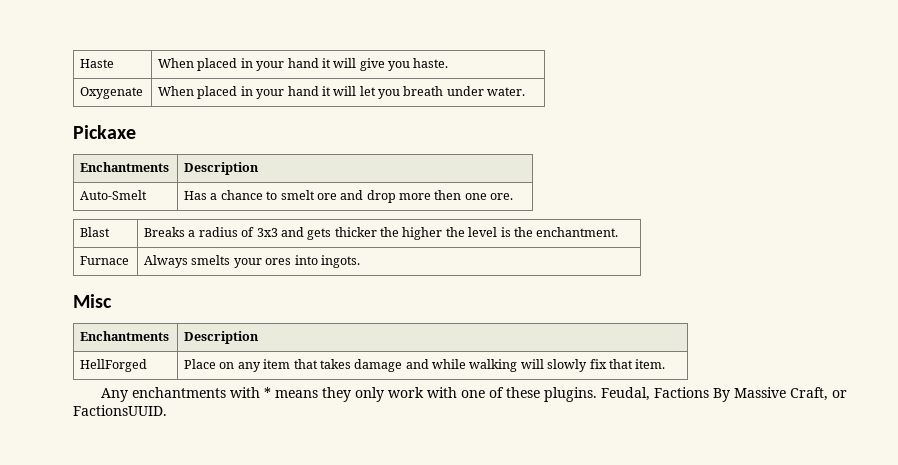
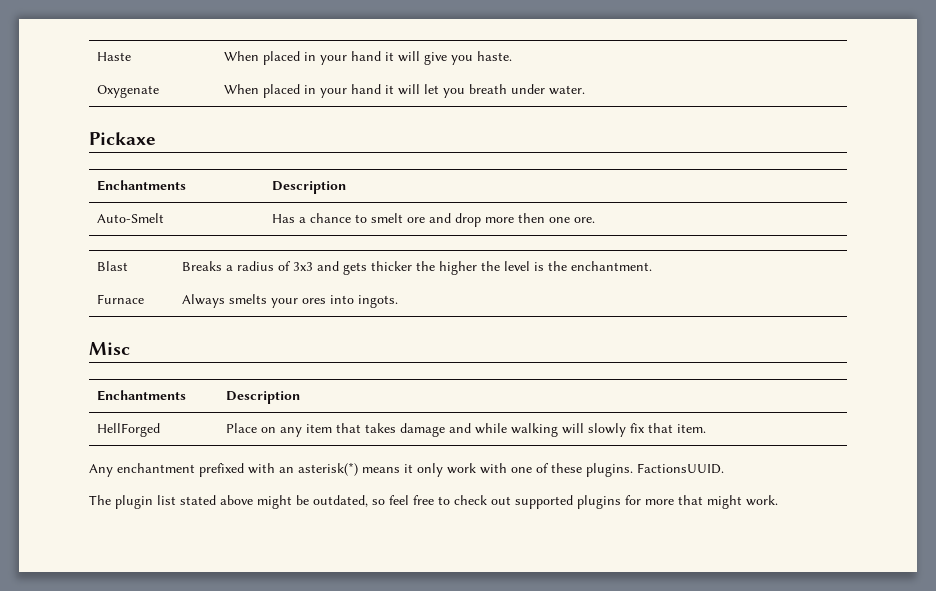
- Any enchantments with * means they only work with one of these plugins.
+ Any enchantment prefixed with an asterisk(*) means it only work with one of these plugins.
- Feudal, Factions By Massive Craft, or FactionsUUID.
+ FactionsUUID.
+ The plugin list stated above might be outdated, so feel free to check out supported plugins for more that might work.

